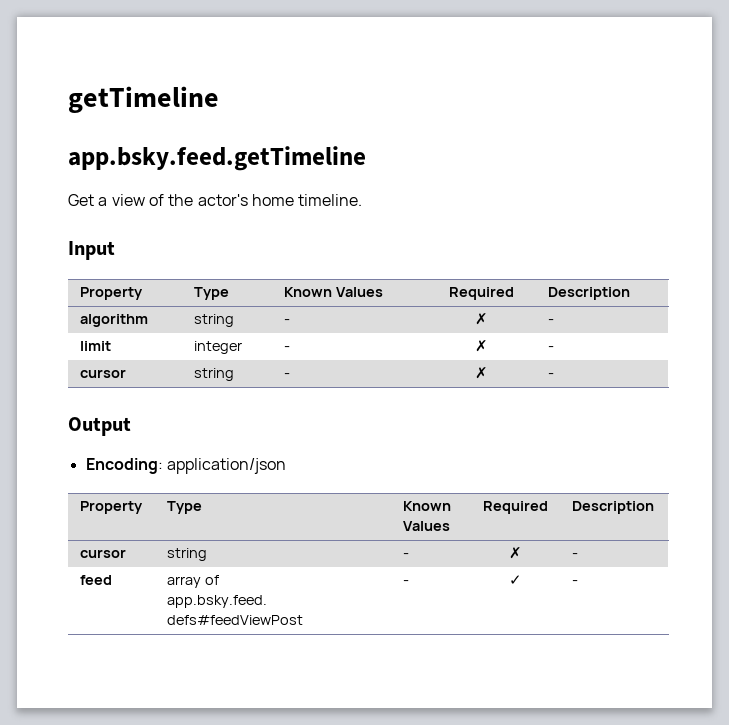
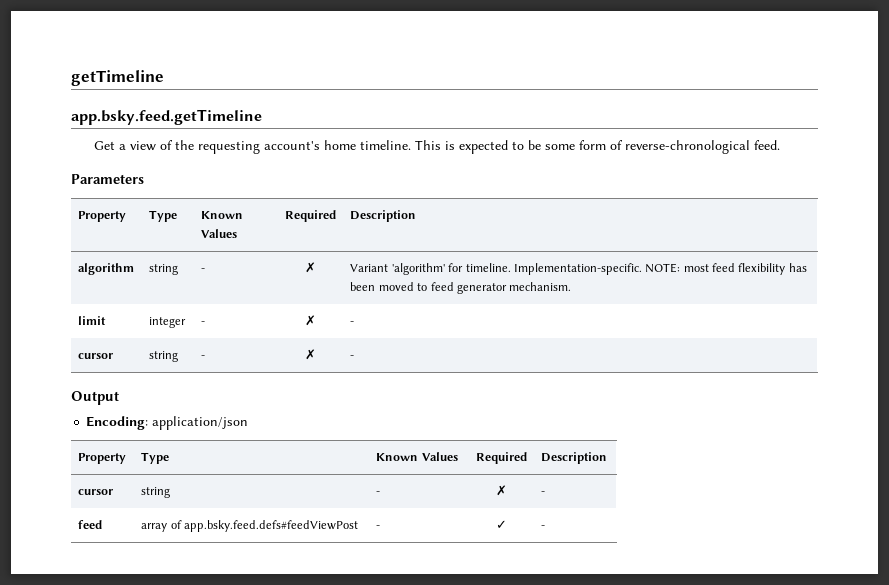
- Get a view of the actor's home timeline.
- Input
+ Get a view of the requesting account's home timeline. This is expected to be some form of reverse-chronological feed.
+ Parameters
- algorithm | string | - | ✗ | -
+ algorithm | string | - | ✗ | Variant 'algorithm' for timeline. Implementation-specific. NOTE: most feed flexibility has been moved to feed generator mechanism.

